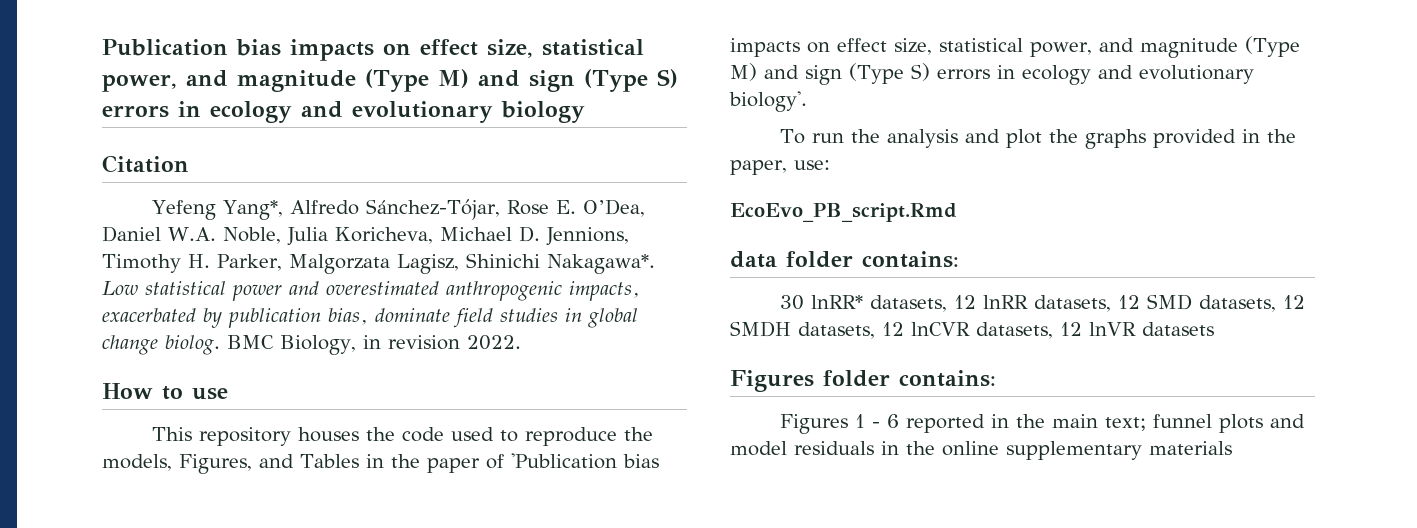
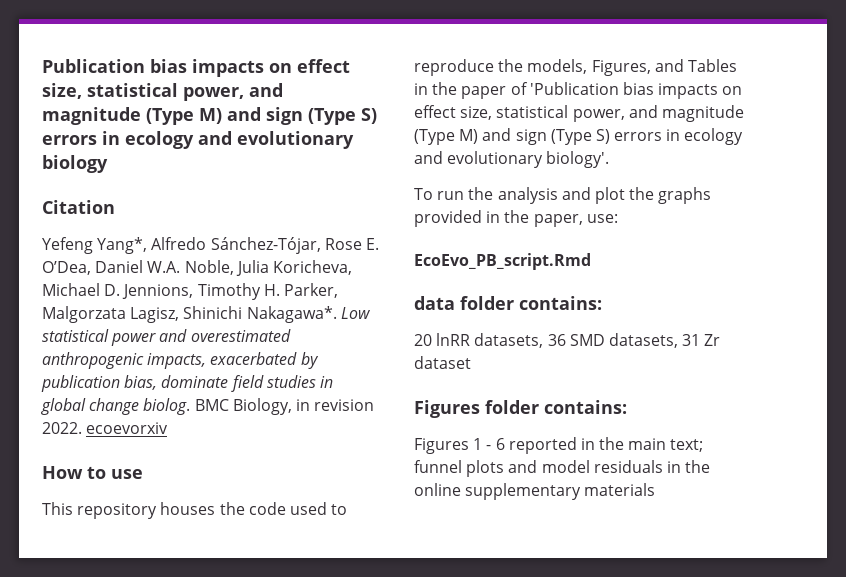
- BMC Biology, in revision 2022.
+ BMC Biology, in revision 2022. ecoevorxiv
- 30 lnRR* datasets, 12 lnRR datasets, 12 SMD datasets, 12 SMDH datasets, 12 lnCVR datasets, 12 lnVR datasets
+ 20 lnRR datasets, 36 SMD datasets, 31 Zr dataset

